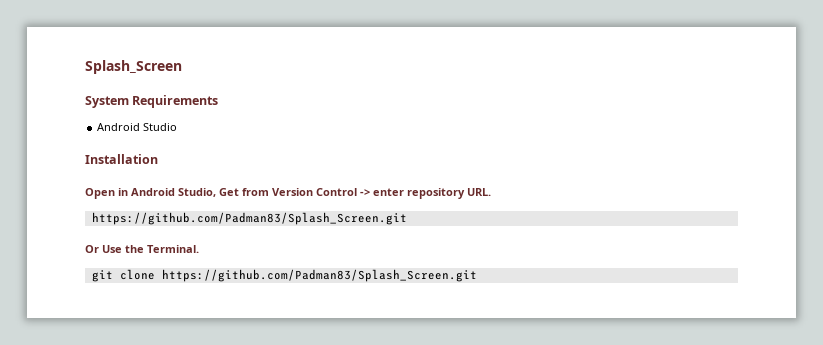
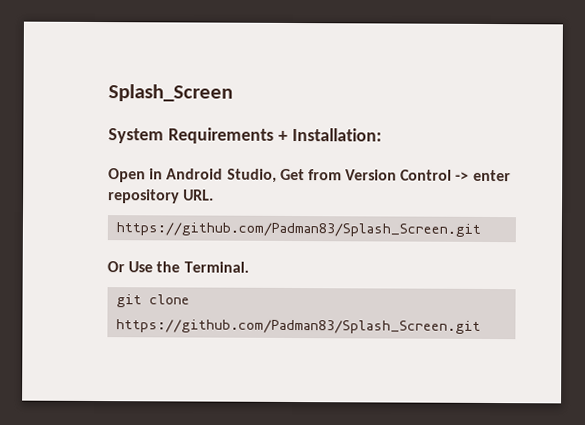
- System Requirements
- Android Studio
- Installation
+ System Requirements + Installation:

